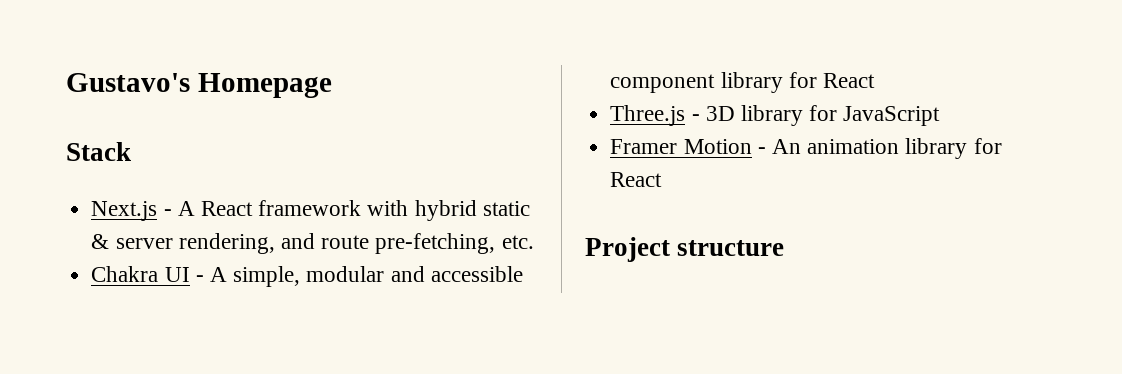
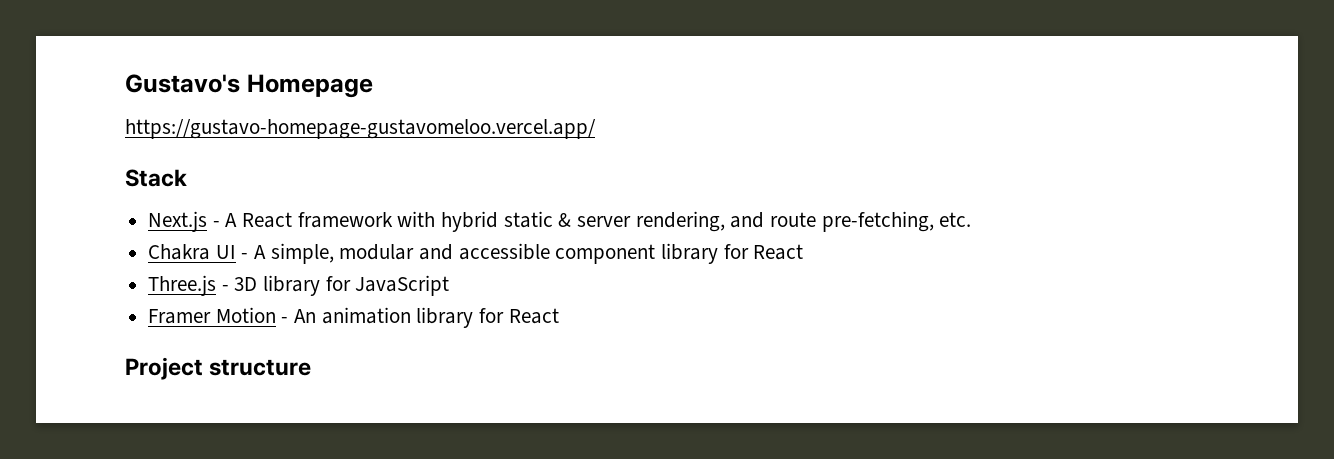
+ https://gustavo-homepage-gustavomeloo.vercel.app/

